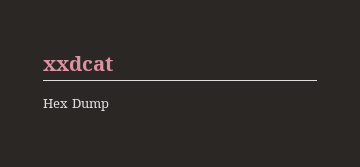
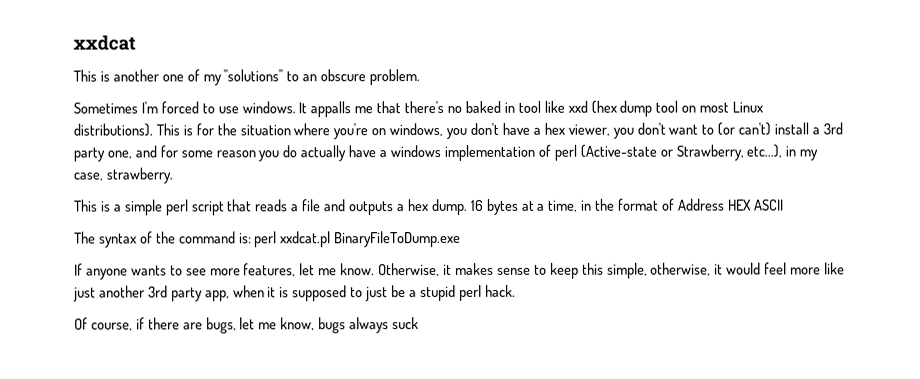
- Hex Dump
+ This is another one of my "solutions" to an obscure problem.
+ Sometimes I'm forced to use windows. It appalls me that there's no baked in tool like xxd (hex dump tool on most Linux distributions). This is for the situation where you're on windows, you don't have a hex viewer, you don't want to (or can't) install a 3rd party one, and for some reason you do actually have a windows implementation of perl (Active-state or Strawberry, etc...), in my case, strawberry.
+ This is a simple perl script that reads a file and outputs a hex dump. 16 bytes at a time, in the format of Address HEX ASCII
+ The syntax of the command is: perl xxdcat.pl BinaryFileToDump.exe
+ If anyone wants to see more features, let me know. Otherwise, it makes sense to keep this simple, otherwise, it would feel more like just another 3rd party app, when it is supposed to just be a stupid perl hack.
+ Of course, if there are bugs, let me know, bugs always suck

